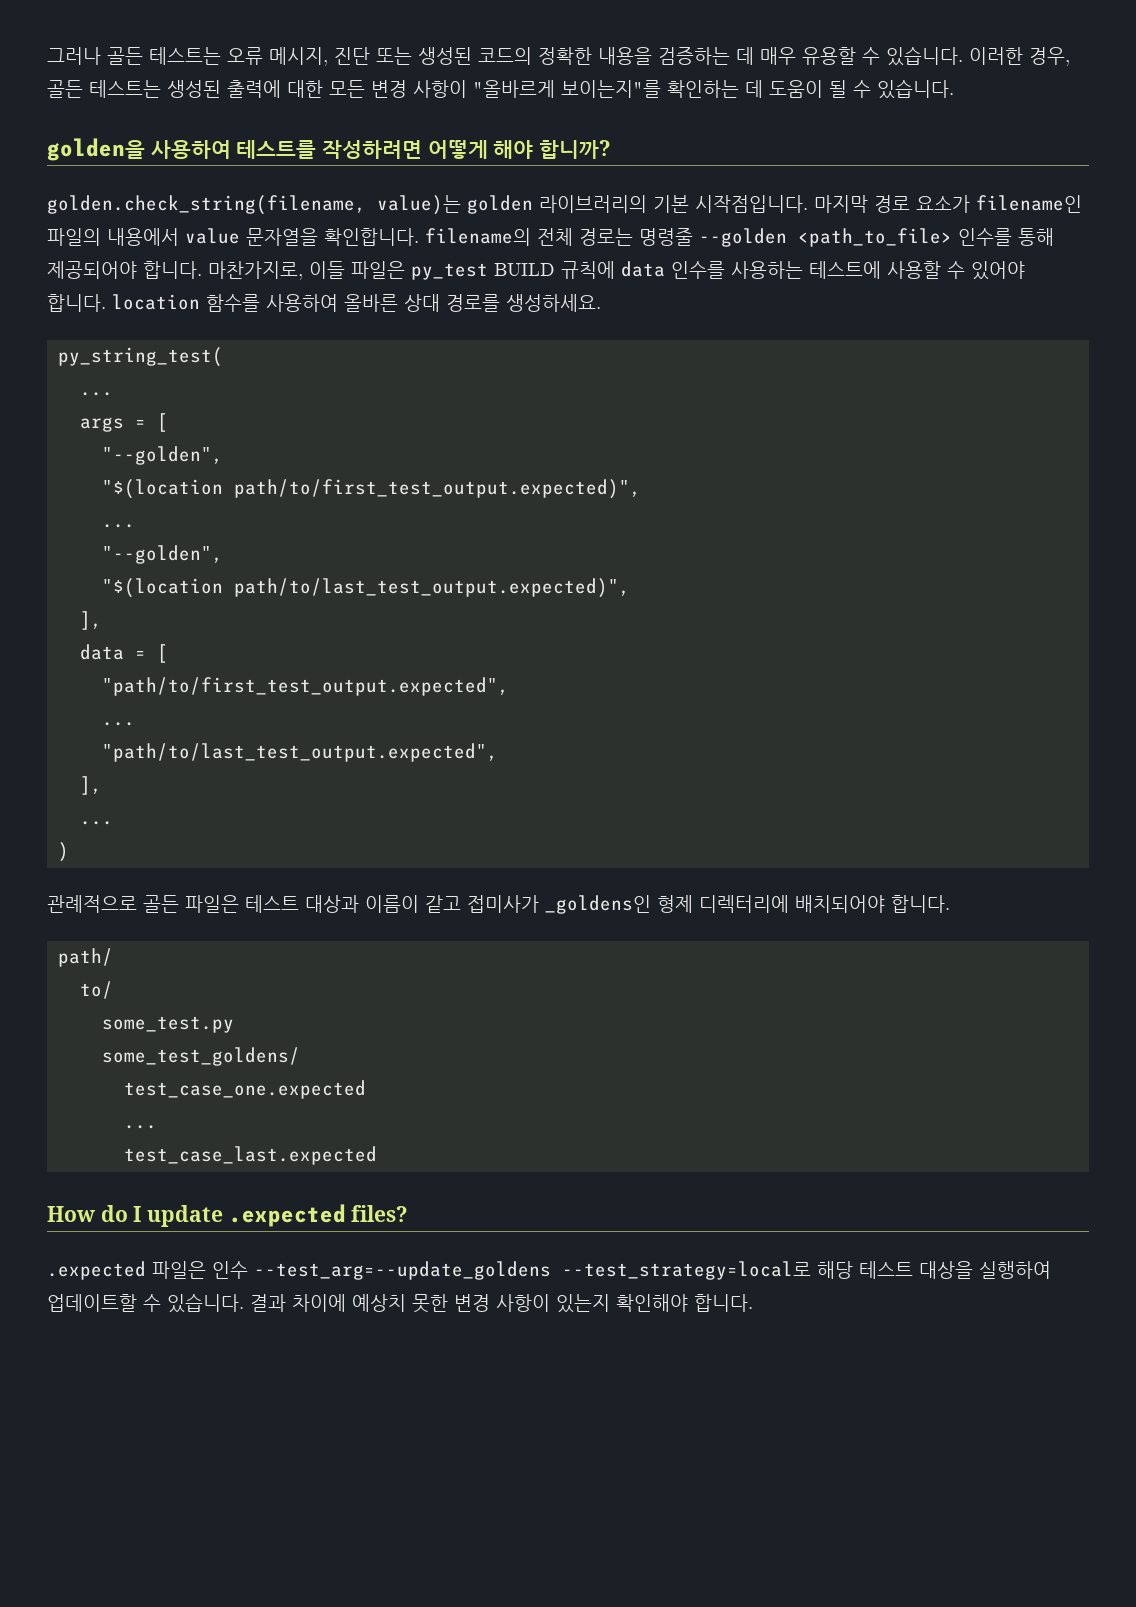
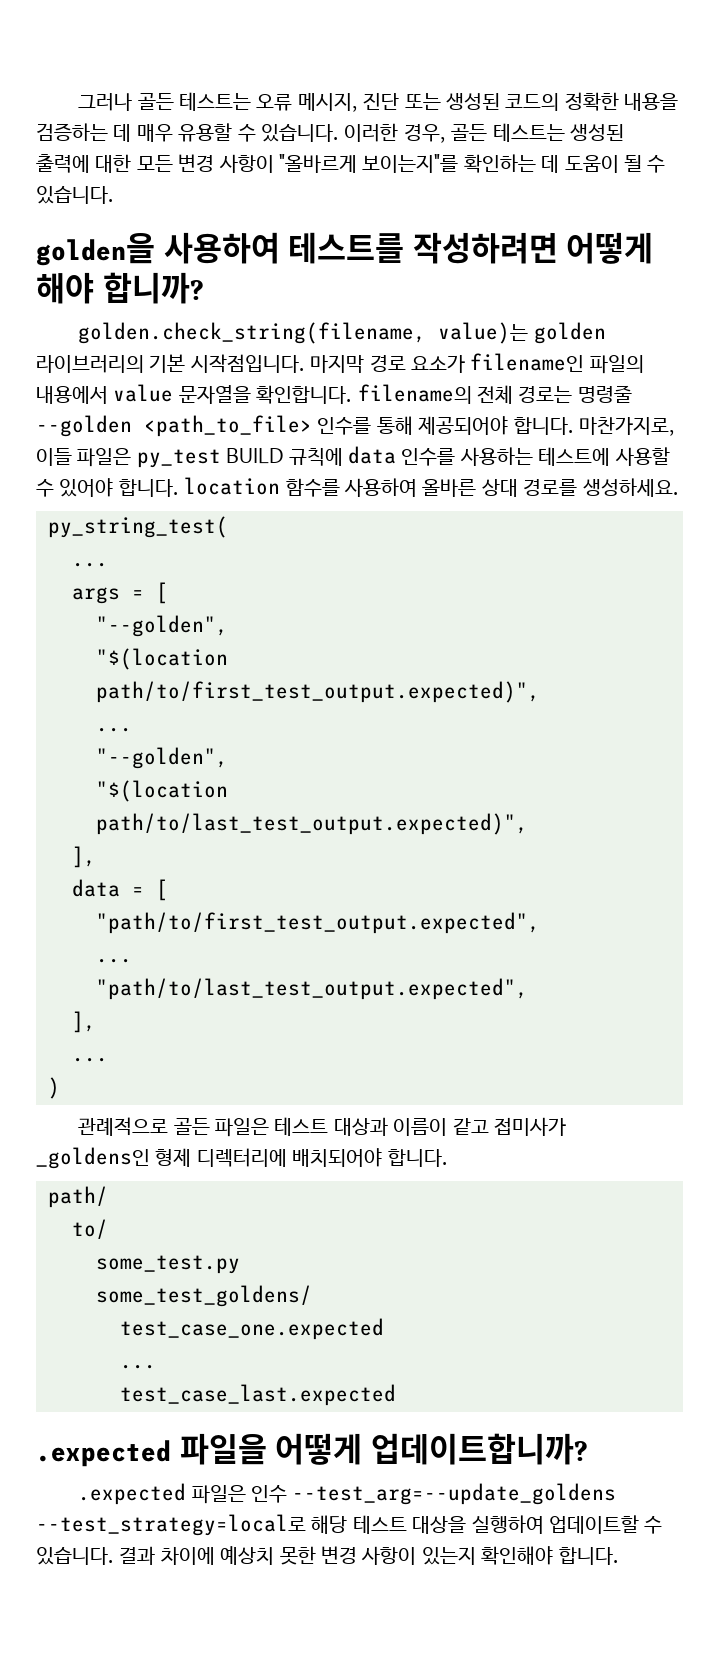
- How do I update .expected files?
+ .expected 파일을 어떻게 업데이트합니까?

